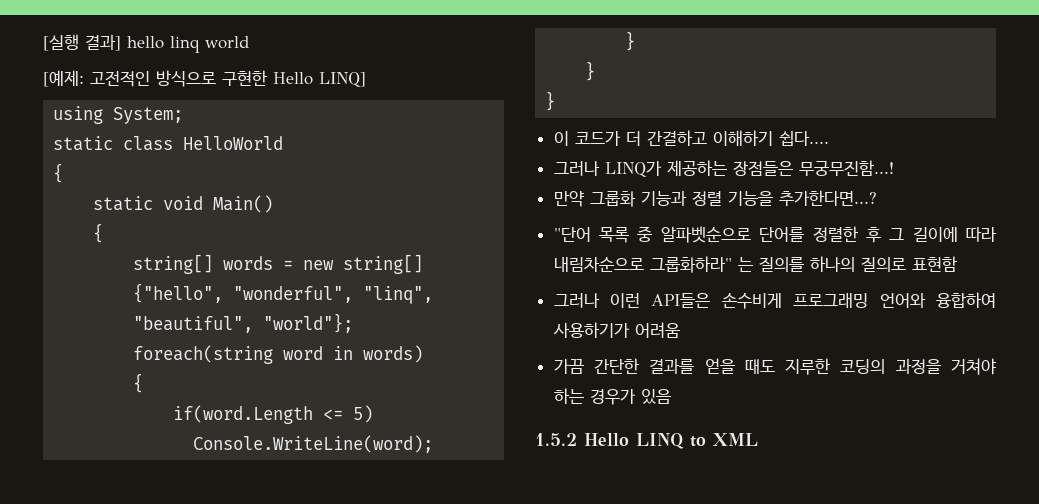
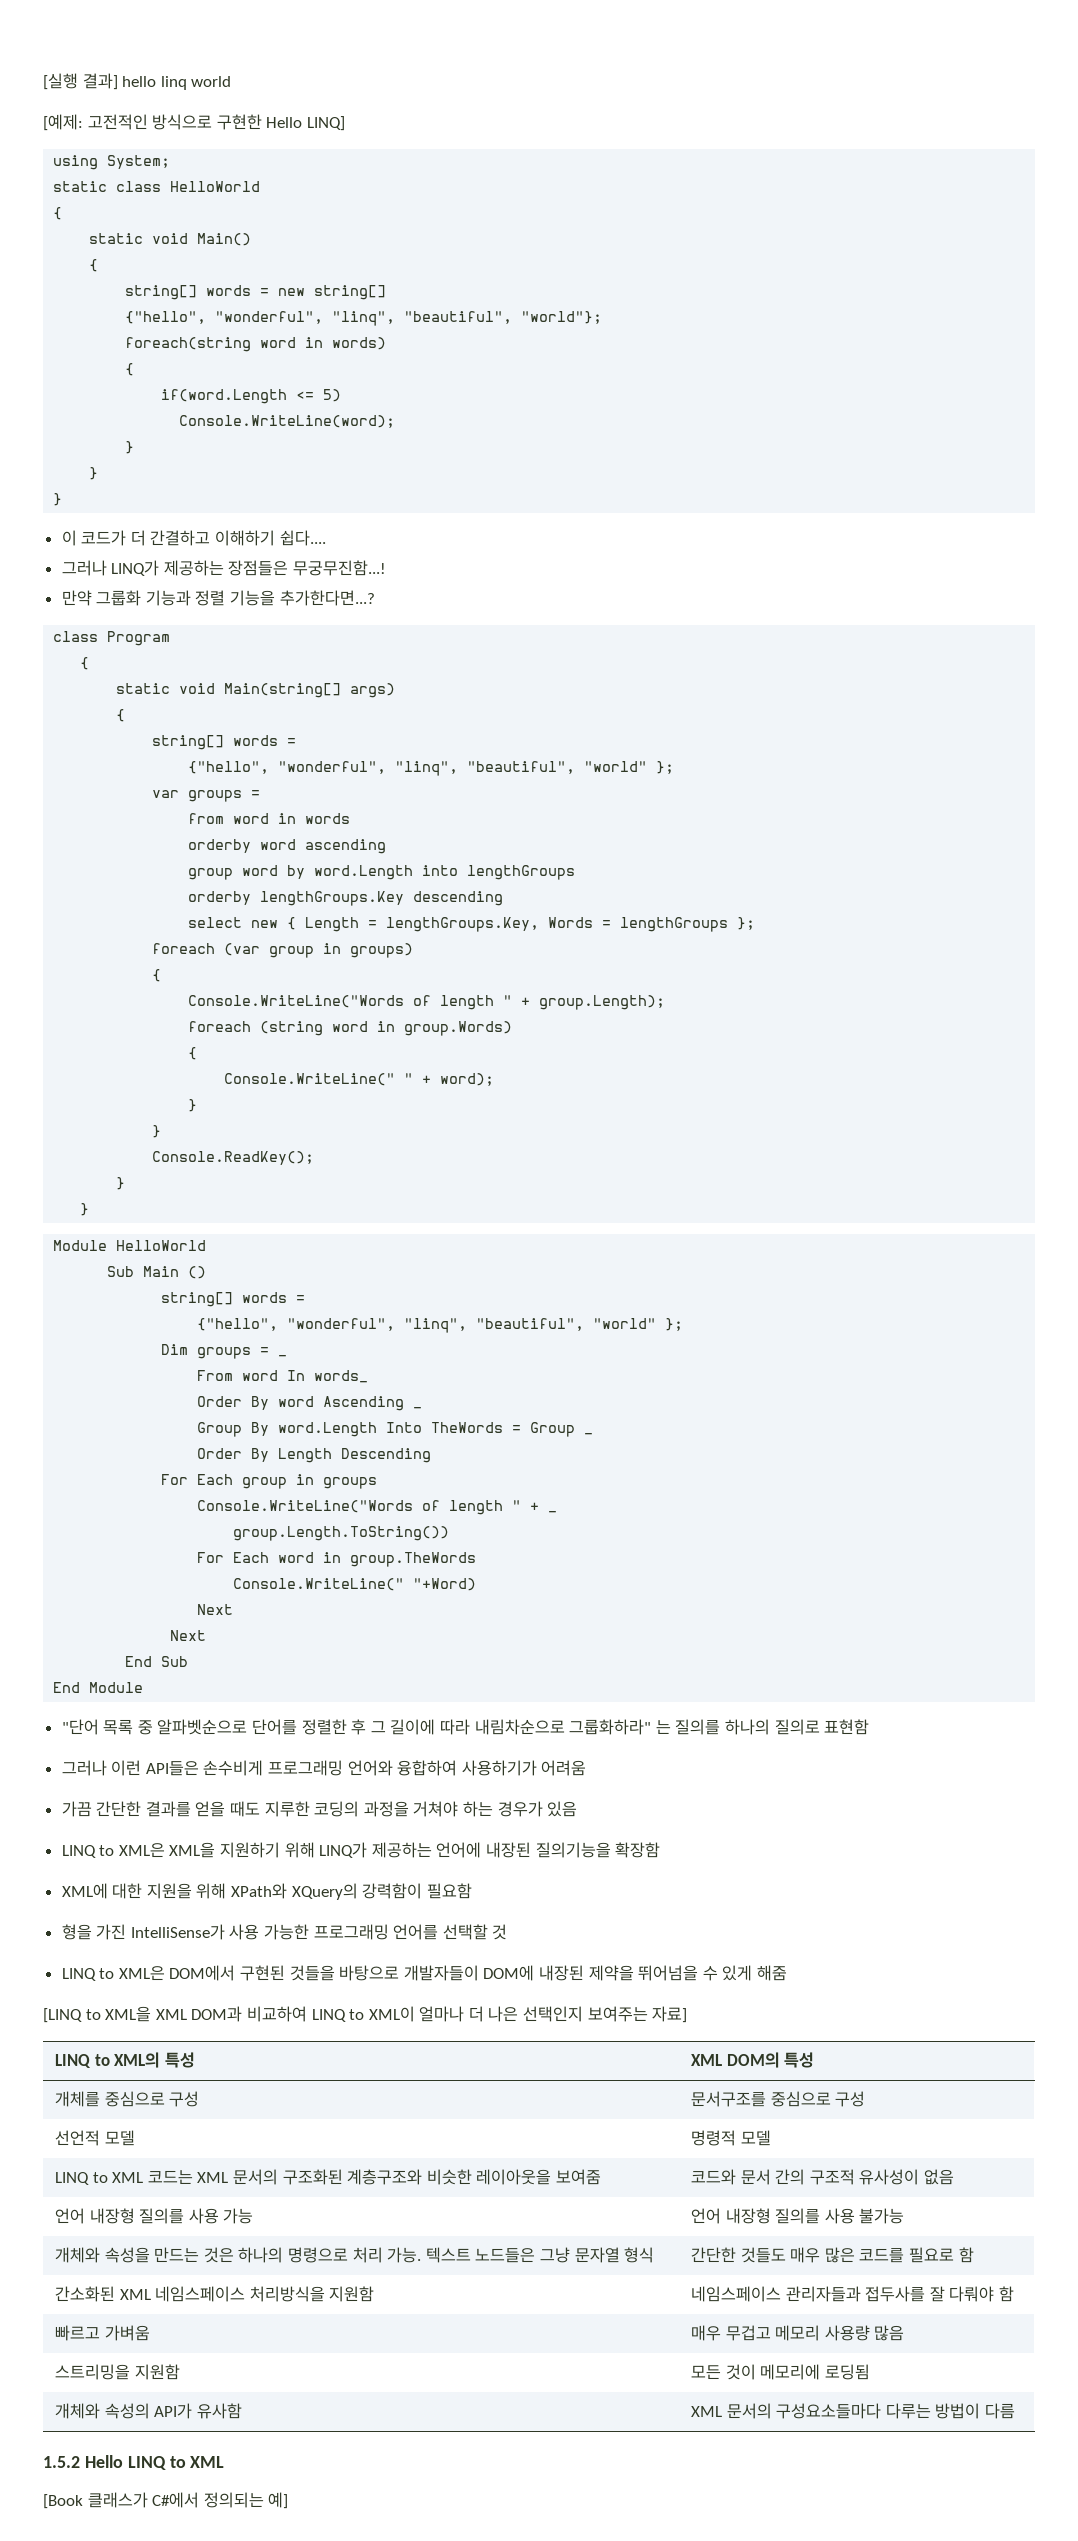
+ class Program
+ {
+ static void Main(string[] args)
+ {
+ string[] words =
+ {"hello", "wonderful", "linq", "beautiful", "world" };
+ var groups =
+ from word in words
+ orderby word ascending
+ group word by word.Length into lengthGroups
+ orderby lengthGroups.Key descending
+ select new { Length = lengthGroups.Key, Words = lengthGroups };
+ foreach (var group in groups)
+ {
+ Console.WriteLine("Words of length " + group.Length);
+ foreach (string word in group.Words)
+ {
+ Console.WriteLine(" " + word);
+ }
+ }
+ Console.ReadKey();
+ }
+ }
+ Module HelloWorld
+ Sub Main ()
+ string[] words =
+ {"hello", "wonderful", "linq", "beautiful", "world" };
+ Dim groups = _
+ From word In words_
+ Order By word Ascending _
+ Group By word.Length Into TheWords = Group _
+ Order By Length Descending
+ For Each group in groups
+ Console.WriteLine("Words of length " + _
+ group.Length.ToString())
+ For Each word in group.TheWords
+ Console.WriteLine(" "+Word)
+ Next
+ Next
+ End Sub
+ End Module
+ LINQ to XML은 XML을 지원하기 위해 LINQ가 제공하는 언어에 내장된 질의기능을 확장함
+ XML에 대한 지원을 위해 XPath와 XQuery의 강력함이 필요함
+ 형을 가진 IntelliSense가 사용 가능한 프로그래밍 언어를 선택할 것
+ LINQ to XML은 DOM에서 구현된 것들을 바탕으로 개발자들이 DOM에 내장된 제약을 뛰어넘을 수 있게 해줌
+ [LINQ to XML을 XML DOM과 비교하여 LINQ to XML이 얼마나 더 나은 선택인지 보여주는 자료]
+ LINQ to XML의 특성 | XML DOM의 특성
+ 개체를 중심으로 구성 | 문서구조를 중심으로 구성
+ 선언적 모델 | 명령적 모델
+ LINQ to XML 코드는 XML 문서의 구조화된 계층구조와 비슷한 레이아웃을 보여줌 | 코드와 문서 간의 구조적 유사성이 없음
+ 언어 내장형 질의를 사용 가능 | 언어 내장형 질의를 사용 불가능
+ 개체와 속성을 만드는 것은 하나의 명령으로 처리 가능. 텍스트 노드들은 그냥 문자열 형식 | 간단한 것들도 매우 많은 코드를 필요로 함
+ 간소화된 XML 네임스페이스 처리방식을 지원함 | 네임스페이스 관리자들과 접두사를 잘 다뤄야 함
+ 빠르고 가벼움 | 매우 무겁고 메모리 사용량 많음
+ 스트리밍을 지원함 | 모든 것이 메모리에 로딩됨
+ 개체와 속성의 API가 유사함 | XML 문서의 구성요소들마다 다루는 방법이 다름
+ [Book 클래스가 C#에서 정의되는 예]

